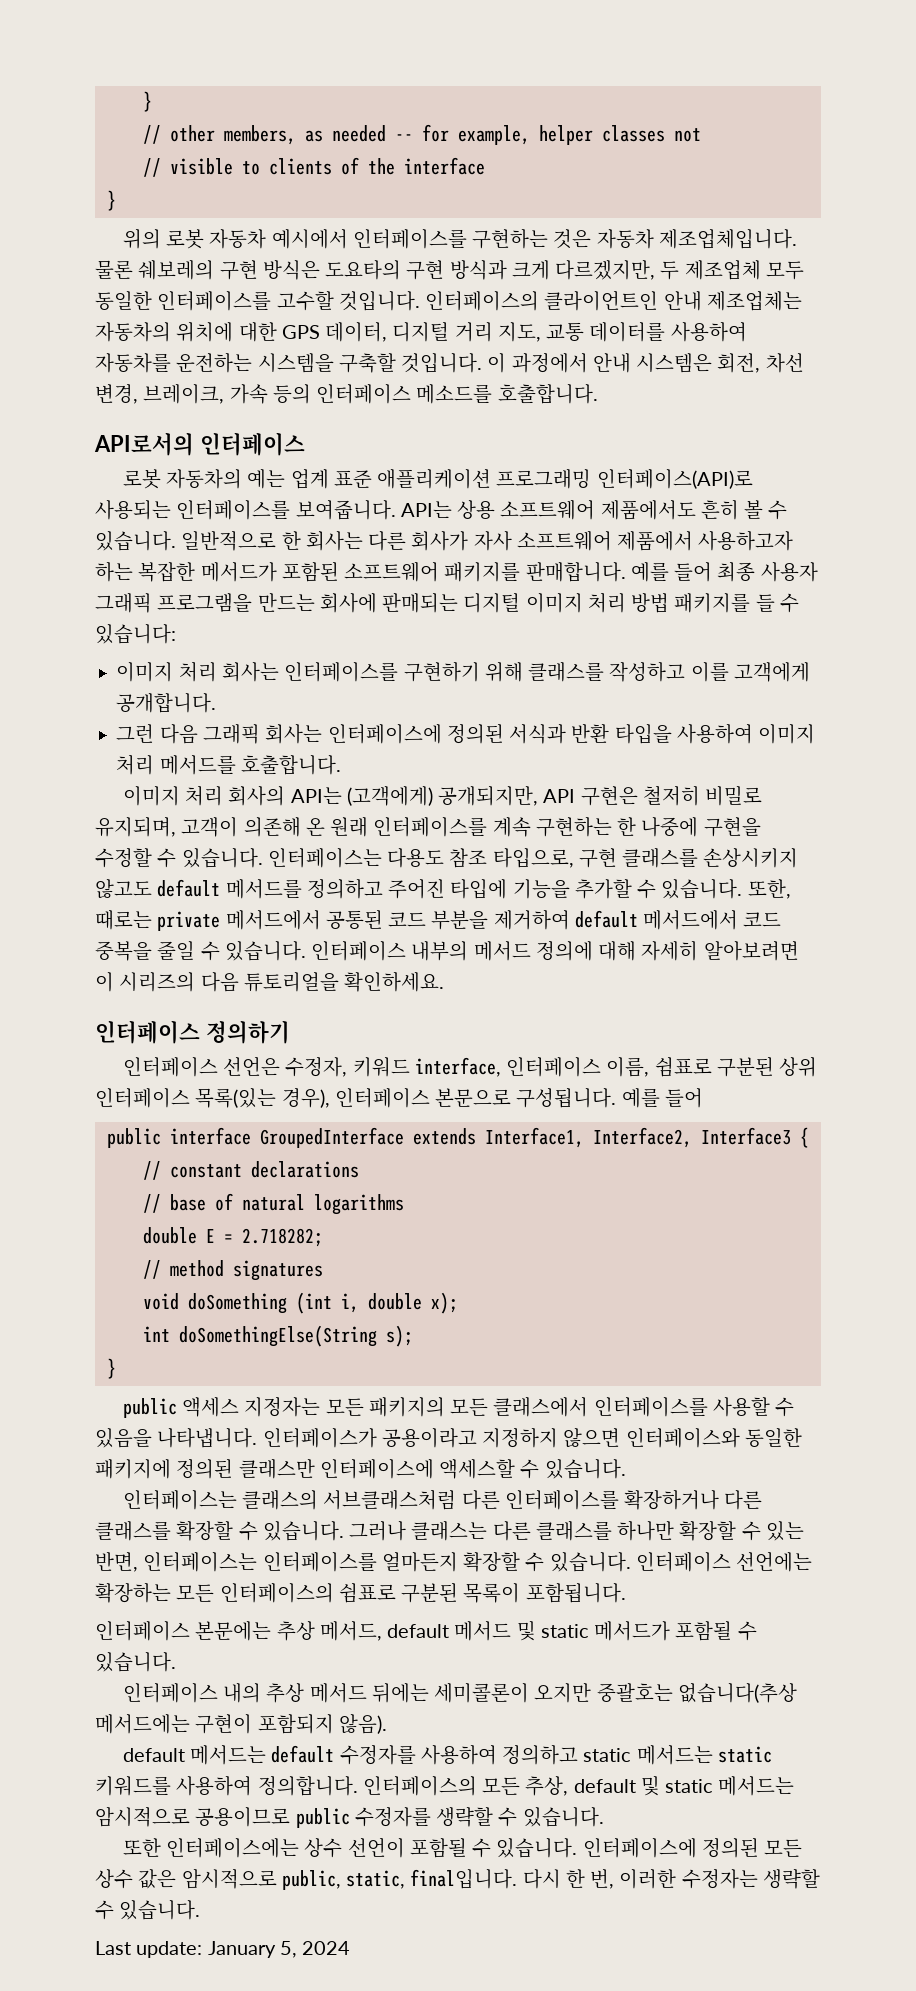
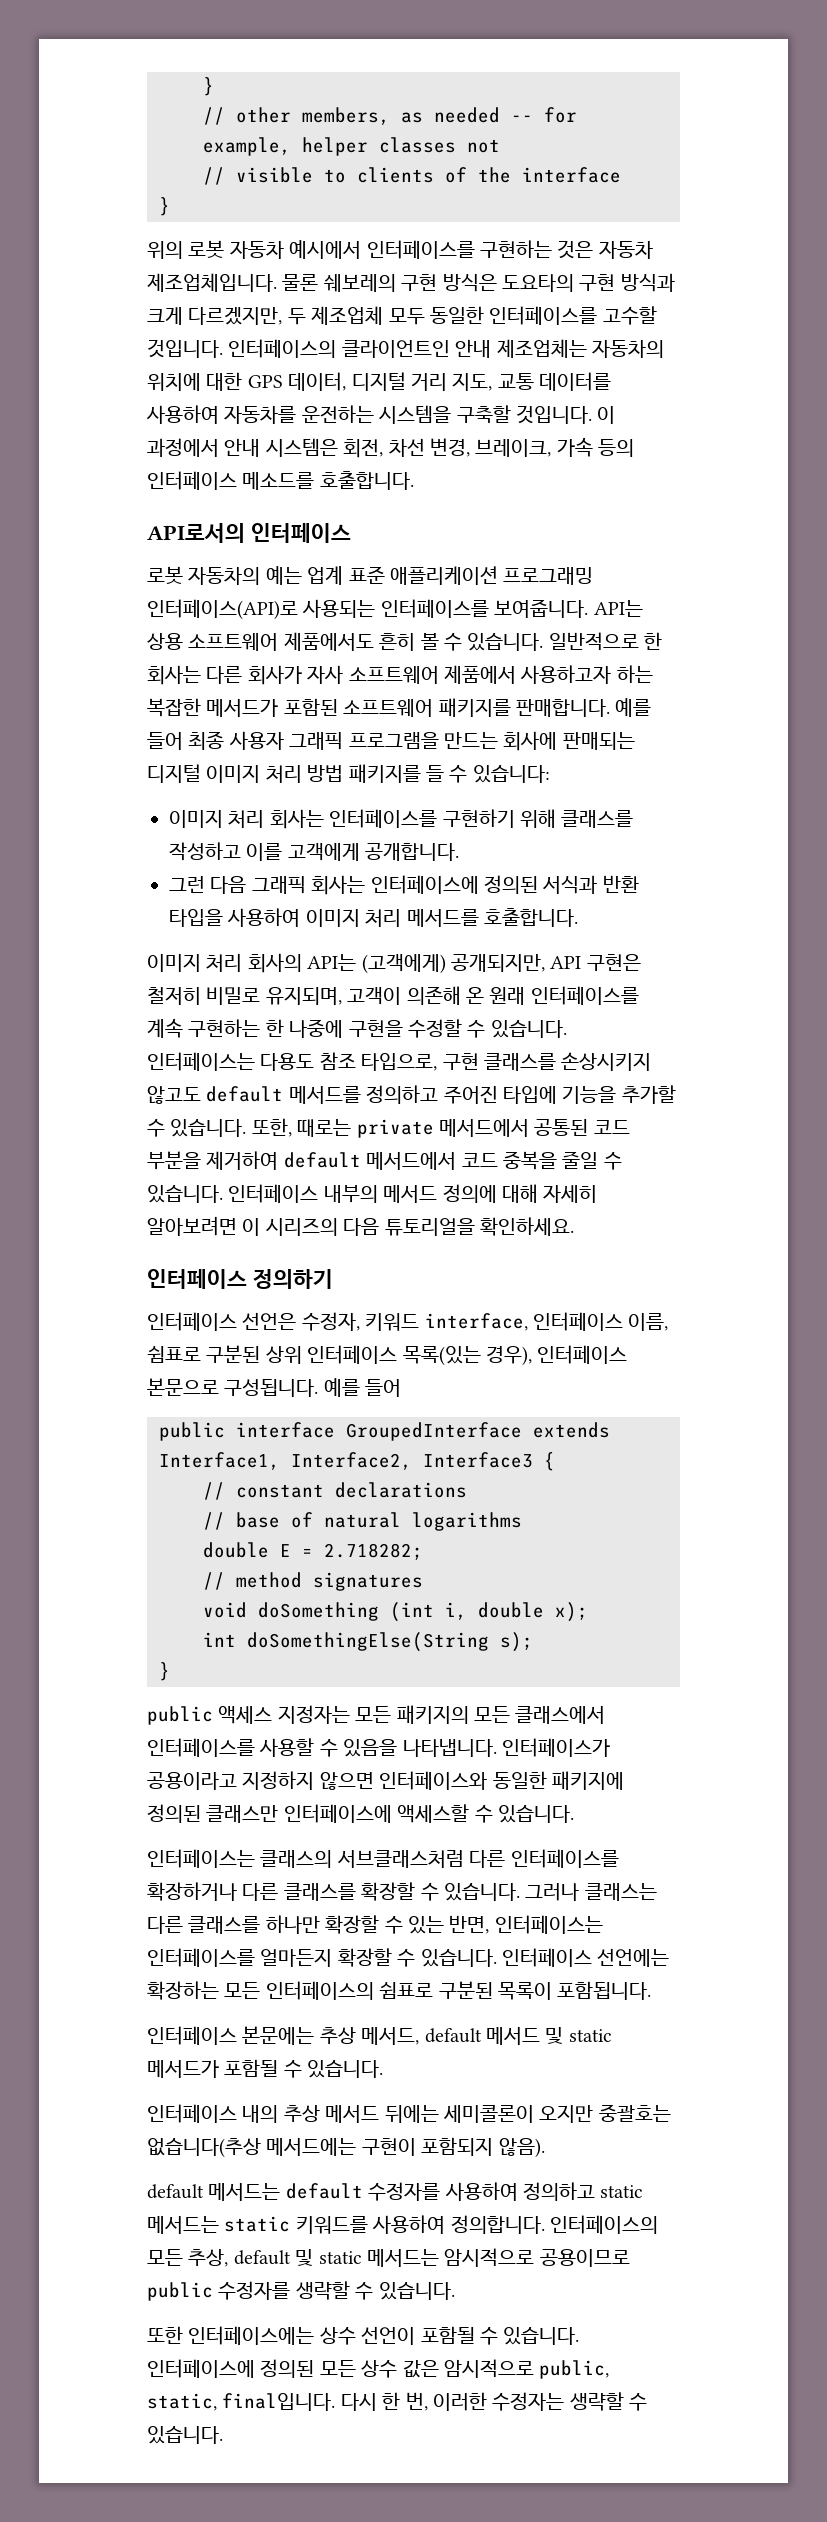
- Last update: January 5, 2024

